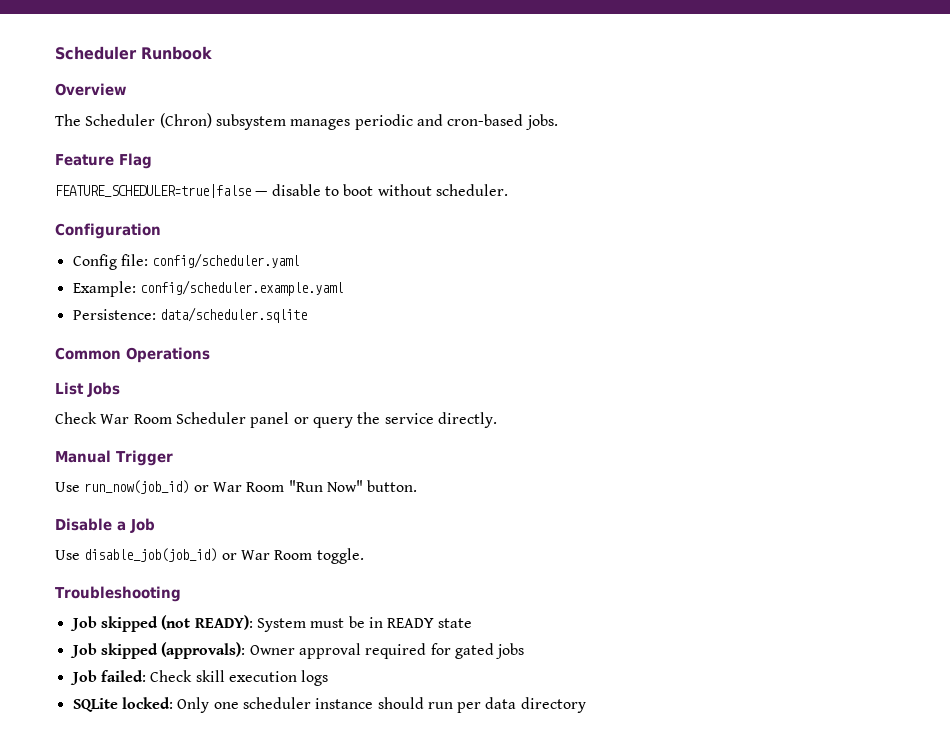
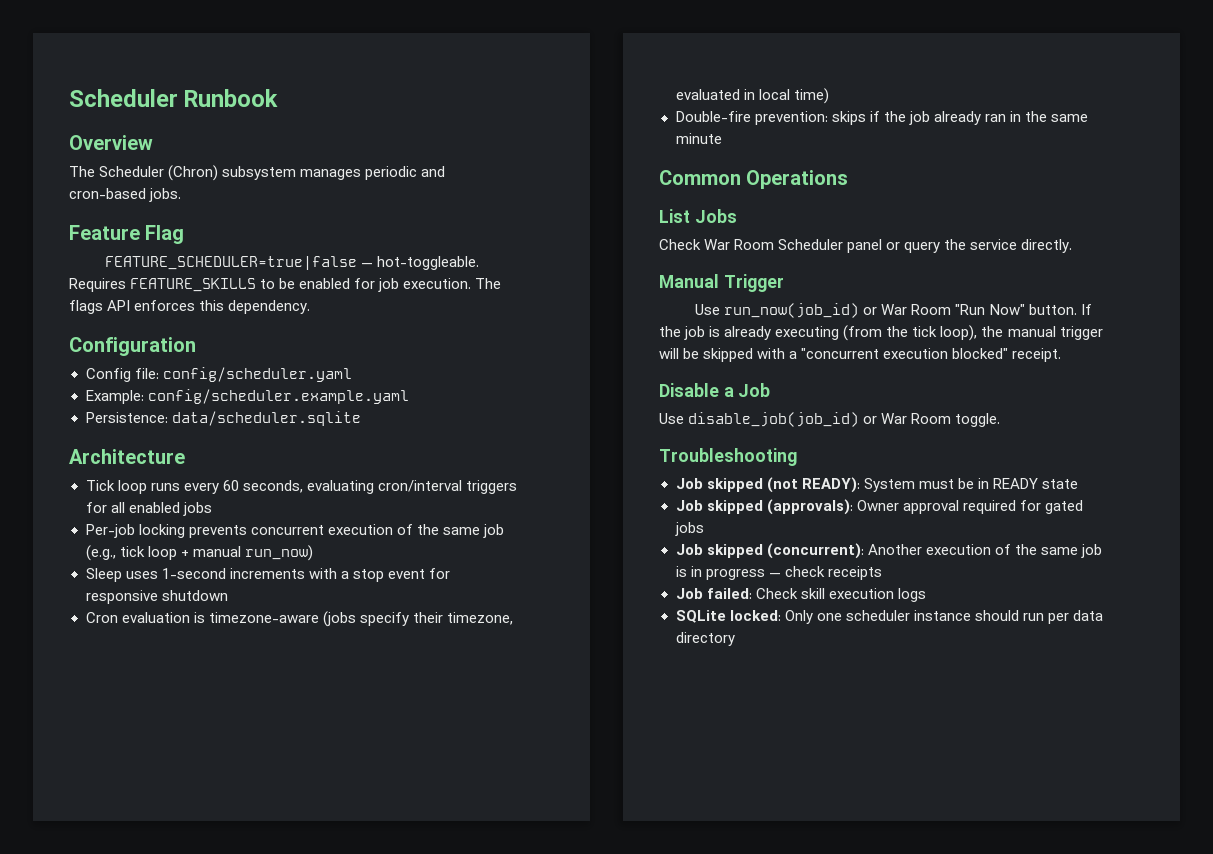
- FEATURE_SCHEDULER=true|false — disable to boot without scheduler.
+ FEATURE_SCHEDULER=true|false — hot-toggleable. Requires FEATURE_SKILLS to be enabled for job execution. The flags API enforces this dependency.
+ Architecture
+ Tick loop runs every 60 seconds, evaluating cron/interval triggers for all enabled jobs
+ Per-job locking prevents concurrent execution of the same job (e.g., tick loop + manual run_now)
+ Sleep uses 1-second increments with a stop event for responsive shutdown
+ Cron evaluation is timezone-aware (jobs specify their timezone, evaluated in local time)
+ Double-fire prevention: skips if the job already ran in the same minute
+ If the job is already executing (from the tick loop), the manual trigger will be skipped with a "concurrent execution blocked" receipt.
+ Job skipped (concurrent): Another execution of the same job is in progress — check receipts

